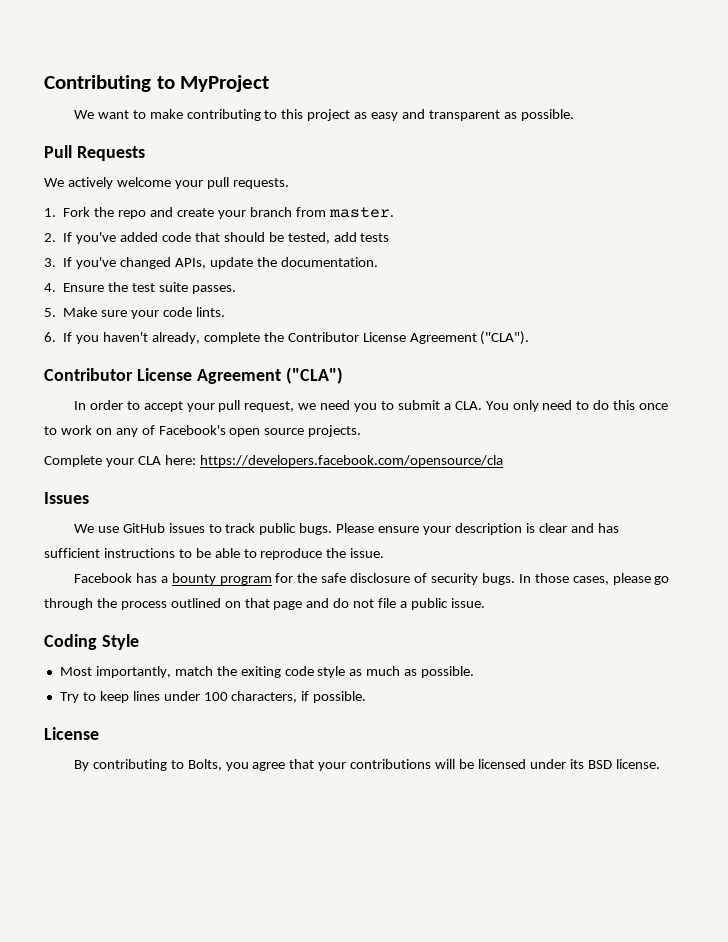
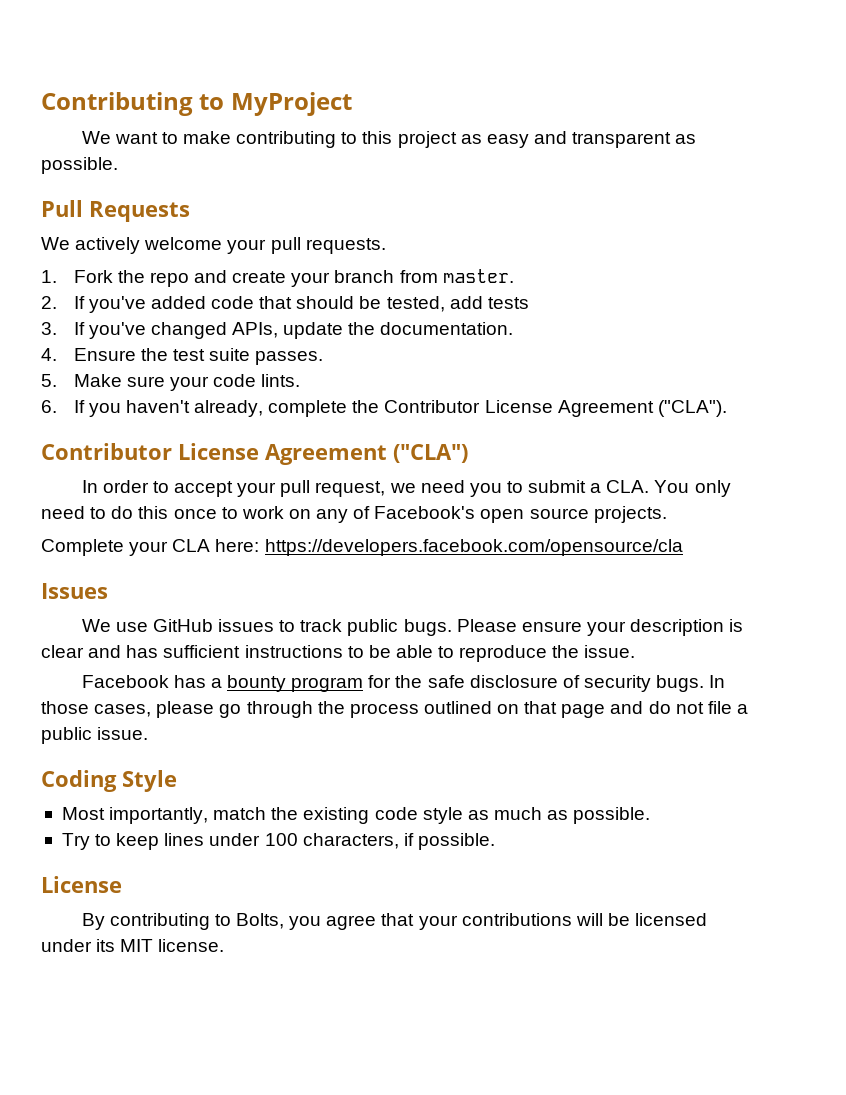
- Most importantly, match the exiting code style as much as possible.
+ Most importantly, match the existing code style as much as possible.
- By contributing to Bolts, you agree that your contributions will be licensed under its BSD license.
+ By contributing to Bolts, you agree that your contributions will be licensed under its MIT license.

